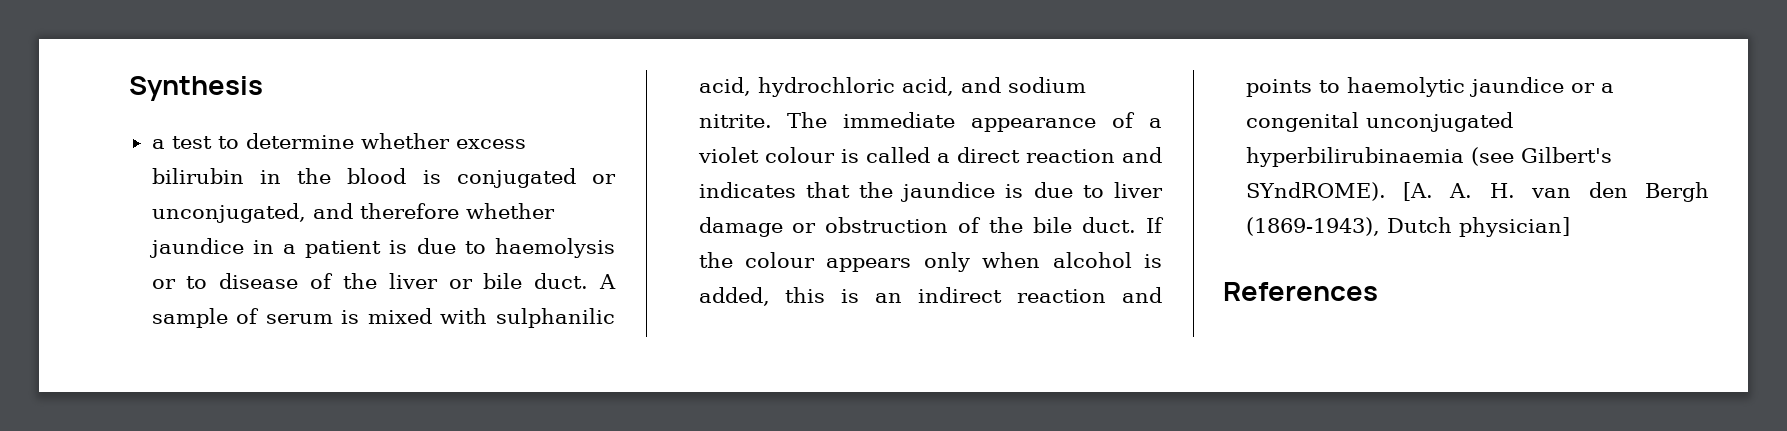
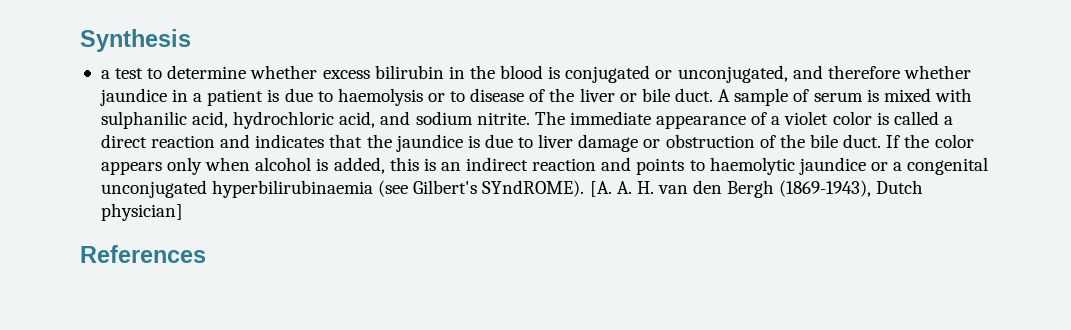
- The immediate appearance of a violet colour is called a direct reaction and indicates that the jaundice is due to liver damage or obstruction of the bile duct.
+ The immediate appearance of a violet color is called a direct reaction and indicates that the jaundice is due to liver damage or obstruction of the bile duct.
- If the colour appears only when alcohol is added, this is an indirect reaction and points to haemolytic jaundice or a congenital unconjugated hyperbilirubinaemia (see Gilbert's SYndROME).
+ If the color appears only when alcohol is added, this is an indirect reaction and points to haemolytic jaundice or a congenital unconjugated hyperbilirubinaemia (see Gilbert's SYndROME).

